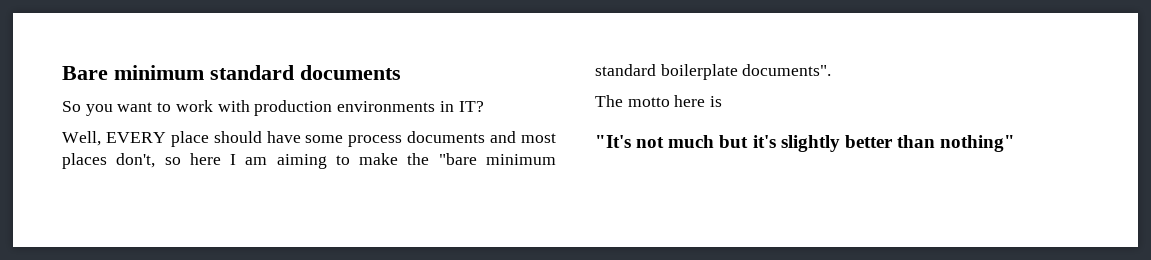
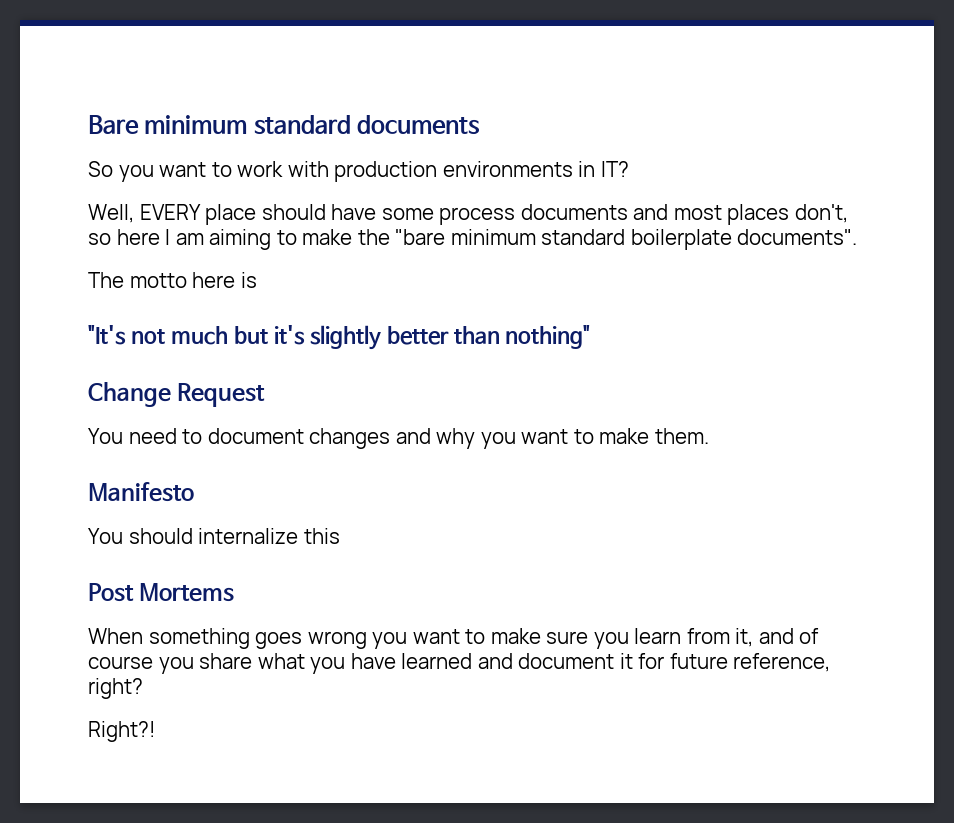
+ Change Request
+ You need to document changes and why you want to make them.
+ Manifesto
+ You should internalize this
+ Post Mortems
+ When something goes wrong you want to make sure you learn from it, and of course you share what you have learned and document it for future reference, right?
+ Right?!

